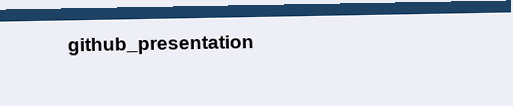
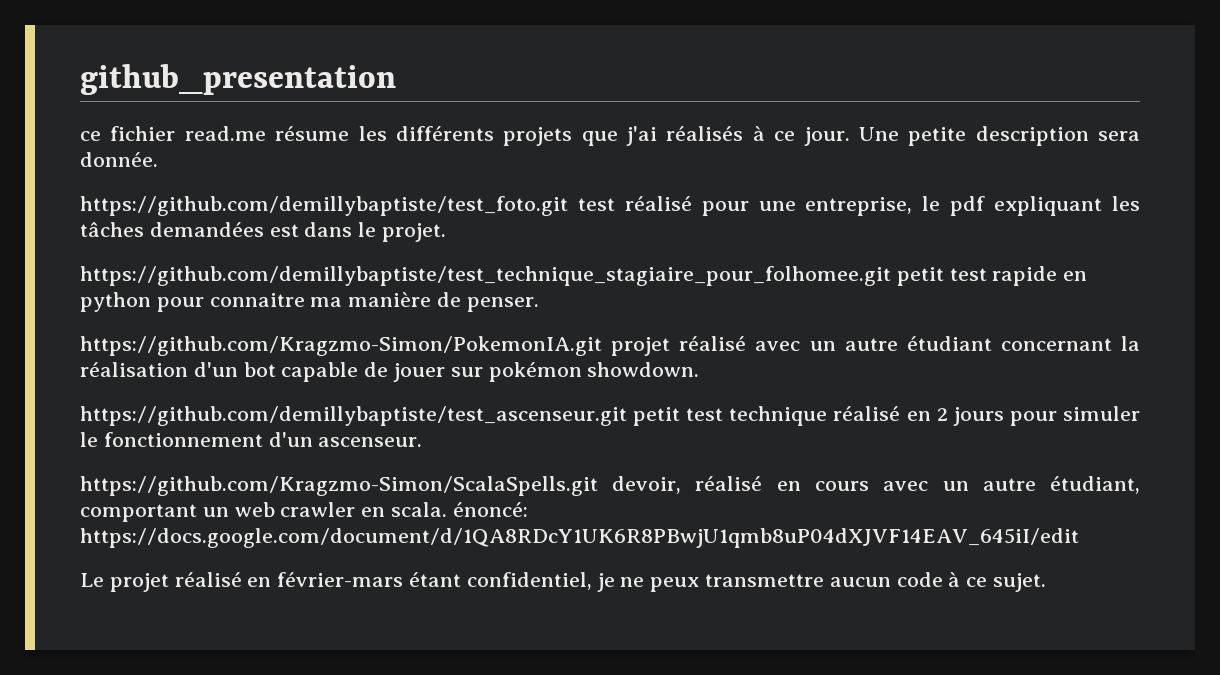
+ ce fichier read.me résume les différents projets que j'ai réalisés à ce jour. Une petite description sera donnée.
+ https://github.com/demillybaptiste/test_foto.git test réalisé pour une entreprise, le pdf expliquant les tâches demandées est dans le projet.
+ https://github.com/demillybaptiste/test_technique_stagiaire_pour_folhomee.git petit test rapide en python pour connaitre ma manière de penser.
+ https://github.com/Kragzmo-Simon/PokemonIA.git projet réalisé avec un autre étudiant concernant la réalisation d'un bot capable de jouer sur pokémon showdown.
+ https://github.com/demillybaptiste/test_ascenseur.git petit test technique réalisé en 2 jours pour simuler le fonctionnement d'un ascenseur.
+ https://github.com/Kragzmo-Simon/ScalaSpells.git devoir, réalisé en cours avec un autre étudiant, comportant un web crawler en scala. énoncé: https://docs.google.com/document/d/1QA8RDcY1UK6R8PBwjU1qmb8uP04dXJVF14EAV_645iI/edit
+ Le projet réalisé en février-mars étant confidentiel, je ne peux transmettre aucun code à ce sujet.

